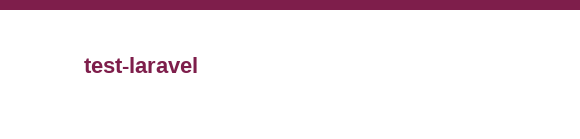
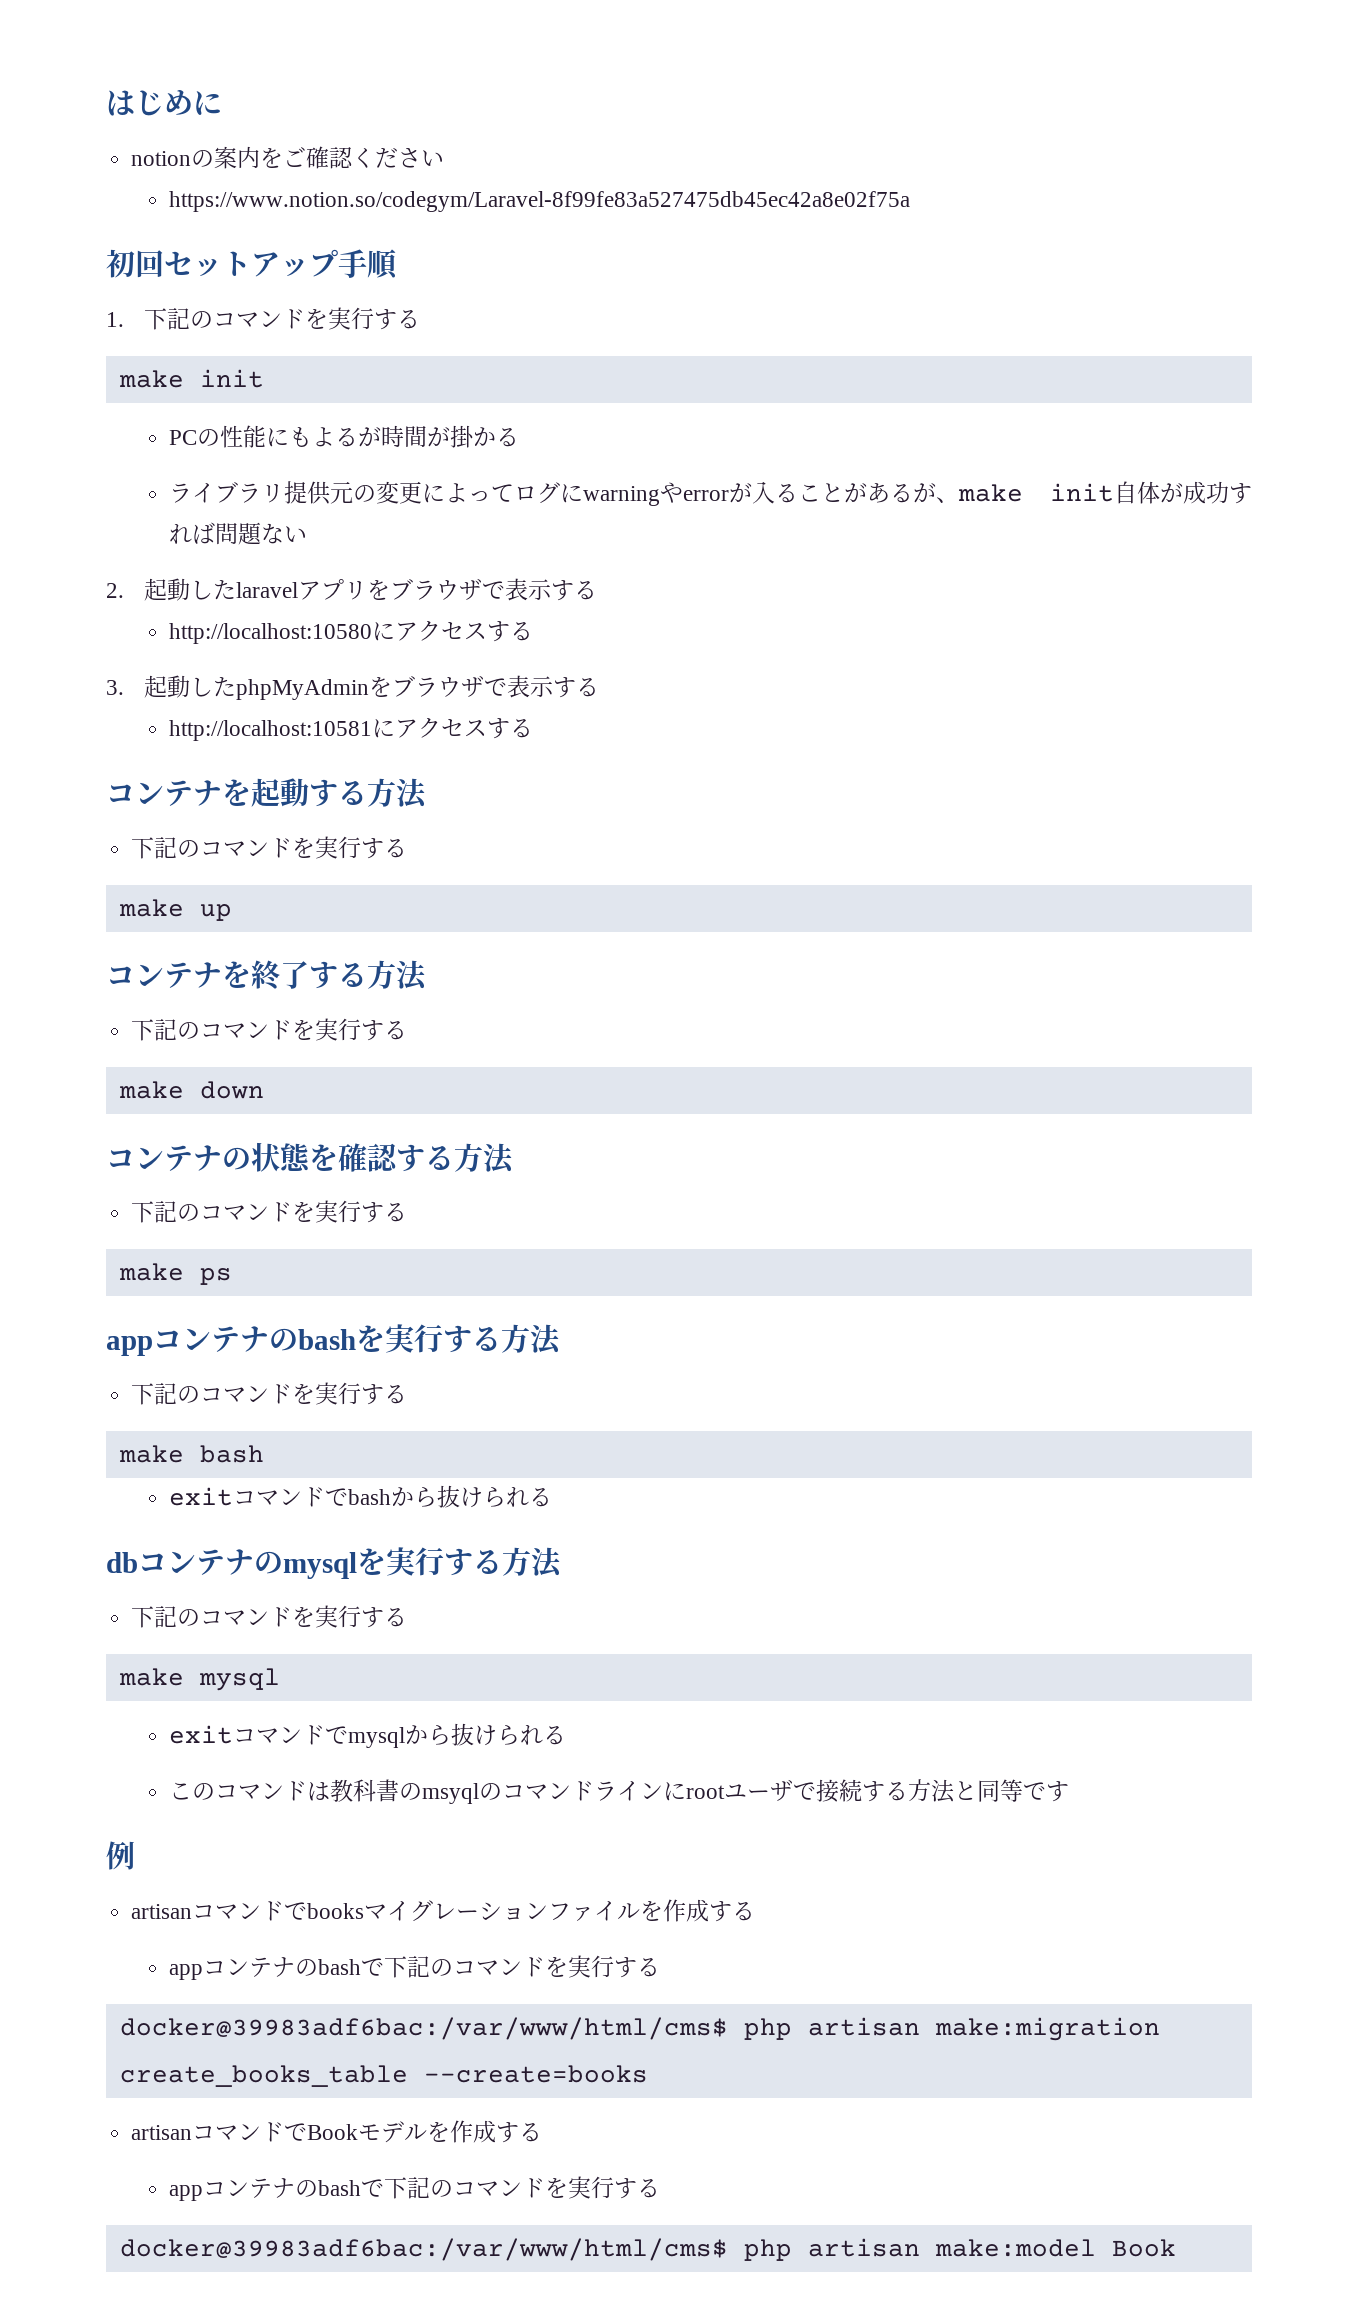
- test-laravel
+ はじめに
+ notionの案内をご確認ください
+ https://www.notion.so/codegym/Laravel-8f99fe83a527475db45ec42a8e02f75a
+ 初回セットアップ手順
+ 1.下記のコマンドを実行する
+ make init
+ PCの性能にもよるが時間が掛かる
+ ライブラリ提供元の変更によってログにwarningやerrorが入ることがあるが、make init自体が成功すれば問題ない
+ 2.起動したlaravelアプリをブラウザで表示する
+ http://localhost:10580にアクセスする
+ 3.起動したphpMyAdminをブラウザで表示する
+ http://localhost:10581にアクセスする
+ コンテナを起動する方法
+ 下記のコマンドを実行する
+ make up
+ コンテナを終了する方法
+ 下記のコマンドを実行する
+ make down
+ コンテナの状態を確認する方法
+ 下記のコマンドを実行する
+ make ps
+ appコンテナのbashを実行する方法
+ 下記のコマンドを実行する
+ make bash
+ exitコマンドでbashから抜けられる
+ dbコンテナのmysqlを実行する方法
+ 下記のコマンドを実行する
+ make mysql
+ exitコマンドでmysqlから抜けられる
+ このコマンドは教科書のmsyqlのコマンドラインにrootユーザで接続する方法と同等です
+ 例
+ artisanコマンドでbooksマイグレーションファイルを作成する
+ appコンテナのbashで下記のコマンドを実行する
+ docker@39983adf6bac:/var/www/html/cms$ php artisan make:migration create_books_table --create=books
+ artisanコマンドでBookモデルを作成する
+ appコンテナのbashで下記のコマンドを実行する
+ docker@39983adf6bac:/var/www/html/cms$ php artisan make:model Book

